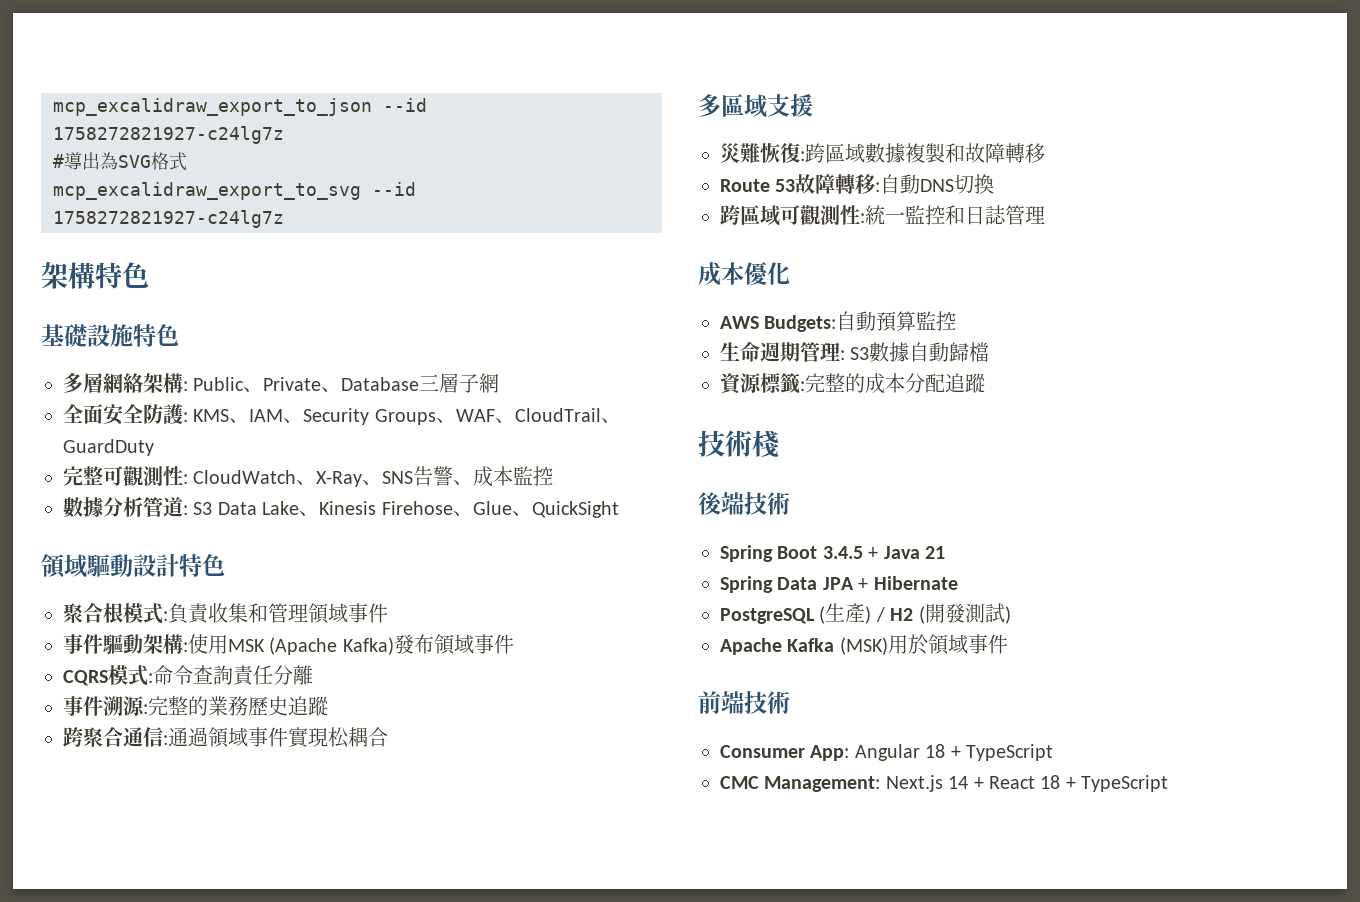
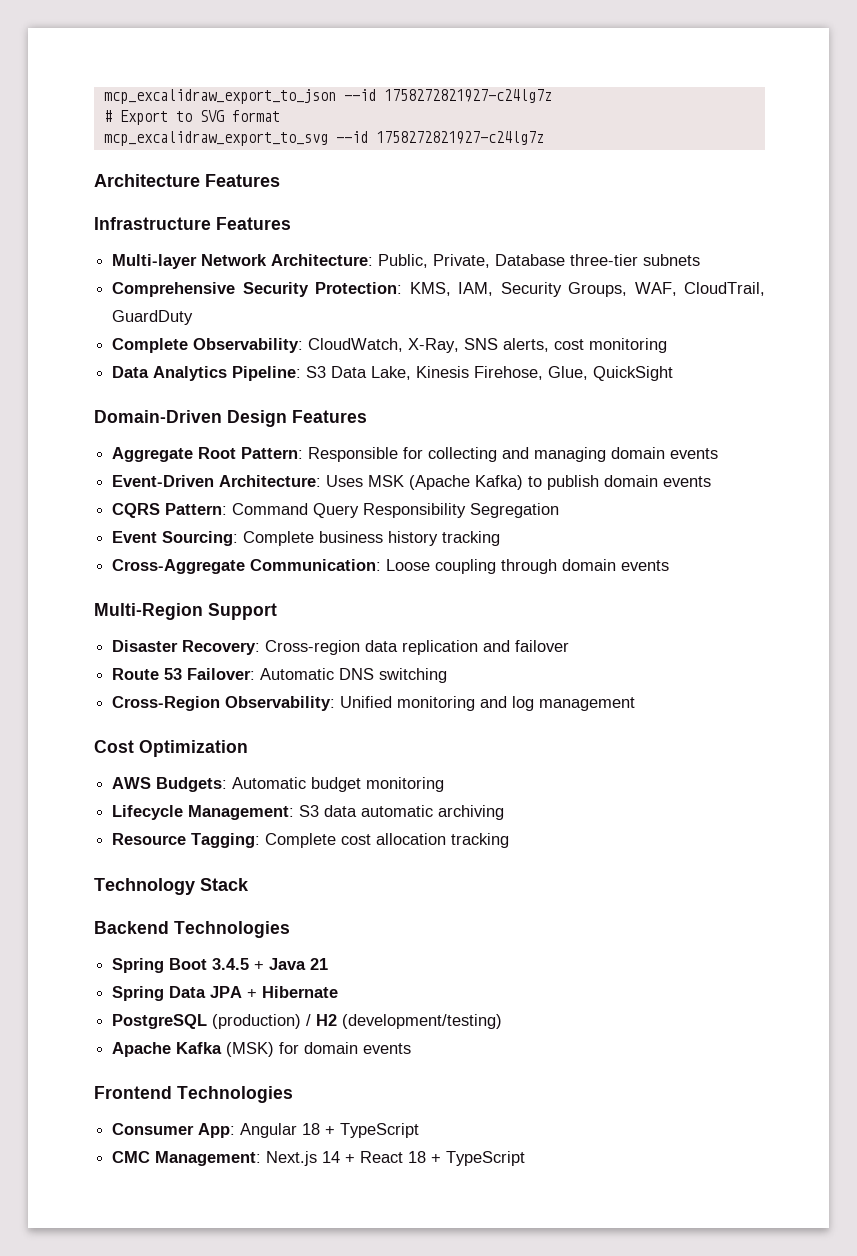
- #導出為SVG格式
+ # Export to SVG format
- 架構特色
- 基礎設施特色
- 多層網絡架構: Public、Private、Database三層子網
- 全面安全防護: KMS、IAM、Security Groups、WAF、CloudTrail、GuardDuty
- 完整可觀測性: CloudWatch、X-Ray、SNS告警、成本監控
- 數據分析管道: S3 Data Lake、Kinesis Firehose、Glue、QuickSight
- 領域驅動設計特色
- 聚合根模式:負責收集和管理領域事件
- 事件驅動架構:使用MSK (Apache Kafka)發布領域事件
- CQRS模式:命令查詢責任分離
- 事件溯源:完整的業務歷史追蹤
- 跨聚合通信:通過領域事件實現松耦合
- 多區域支援
- 災難恢復:跨區域數據複製和故障轉移
- Route 53故障轉移:自動DNS切換
- 跨區域可觀測性:統一監控和日誌管理
- 成本優化
- AWS Budgets:自動預算監控
- 生命週期管理: S3數據自動歸檔
- 資源標籤:完整的成本分配追蹤
- 技術棧
- 後端技術
+ Architecture Features
+ Infrastructure Features
+ Multi-layer Network Architecture: Public, Private, Database three-tier subnets
+ Comprehensive Security Protection: KMS, IAM, Security Groups, WAF, CloudTrail, GuardDuty
+ Complete Observability: CloudWatch, X-Ray, SNS alerts, cost monitoring
+ Data Analytics Pipeline: S3 Data Lake, Kinesis Firehose, Glue, QuickSight
+ Domain-Driven Design Features
+ Aggregate Root Pattern: Responsible for collecting and managing domain events
+ Event-Driven Architecture: Uses MSK (Apache Kafka) to publish domain events
+ CQRS Pattern: Command Query Responsibility Segregation
+ Event Sourcing: Complete business history tracking
+ Cross-Aggregate Communication: Loose coupling through domain events
+ Multi-Region Support
+ Disaster Recovery: Cross-region data replication and failover
+ Route 53 Failover: Automatic DNS switching
+ Cross-Region Observability: Unified monitoring and log management
+ Cost Optimization
+ AWS Budgets: Automatic budget monitoring
+ Lifecycle Management: S3 data automatic archiving
+ Resource Tagging: Complete cost allocation tracking
+ Technology Stack
+ Backend Technologies
- PostgreSQL (生產) / H2 (開發測試)
- Apache Kafka (MSK)用於領域事件
- 前端技術
+ PostgreSQL (production) / H2 (development/testing)
+ Apache Kafka (MSK) for domain events
+ Frontend Technologies

